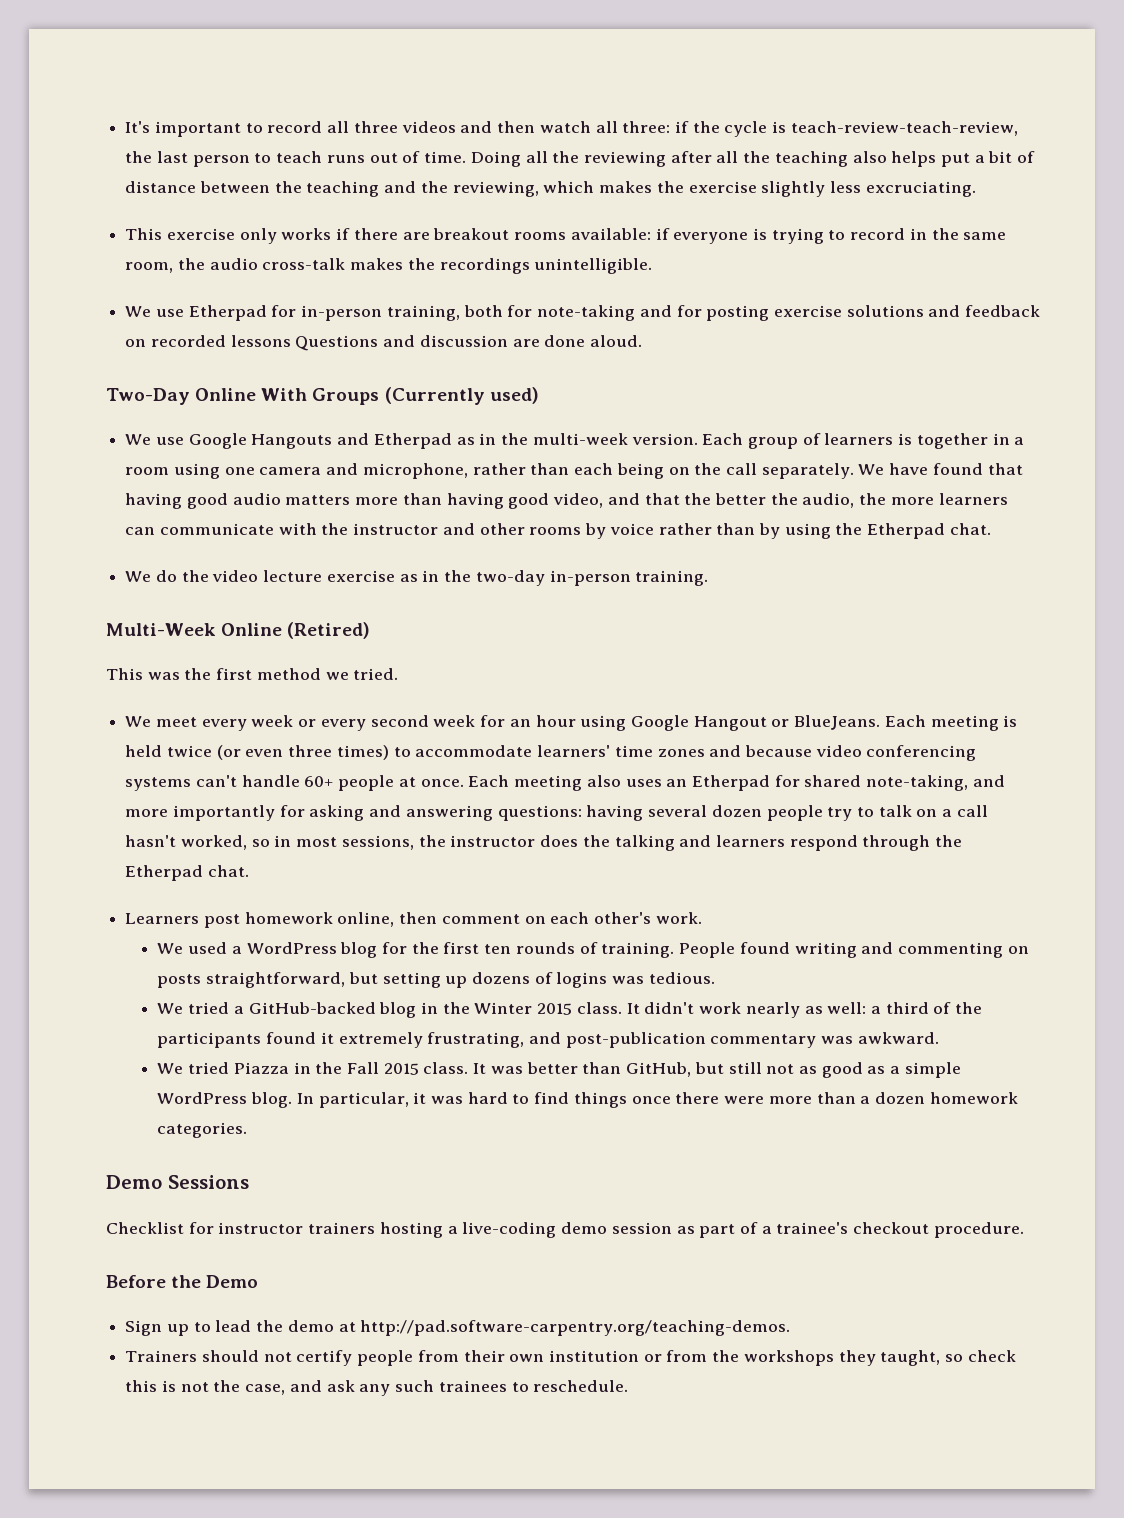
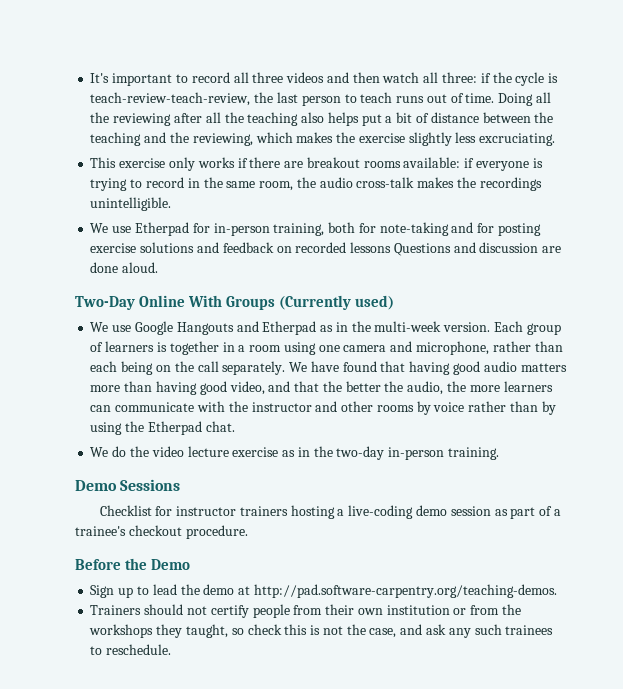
- Multi-Week Online (Retired)
- This was the first method we tried.
- We meet every week or every second week for an hour using Google Hangout or BlueJeans. Each meeting is held twice (or even three times) to accommodate learners' time zones and because video conferencing systems can't handle 60+ people at once. Each meeting also uses an Etherpad for shared note-taking, and more importantly for asking and answering questions: having several dozen people try to talk on a call hasn't worked, so in most sessions, the instructor does the talking and learners respond through the Etherpad chat.
- Learners post homework online, then comment on each other's work.
- We used a WordPress blog for the first ten rounds of training. People found writing and commenting on posts straightforward, but setting up dozens of logins was tedious.
- We tried a GitHub-backed blog in the Winter 2015 class. It didn't work nearly as well: a third of the participants found it extremely frustrating, and post-publication commentary was awkward.
- We tried Piazza in the Fall 2015 class. It was better than GitHub, but still not as good as a simple WordPress blog. In particular, it was hard to find things once there were more than a dozen homework categories.

